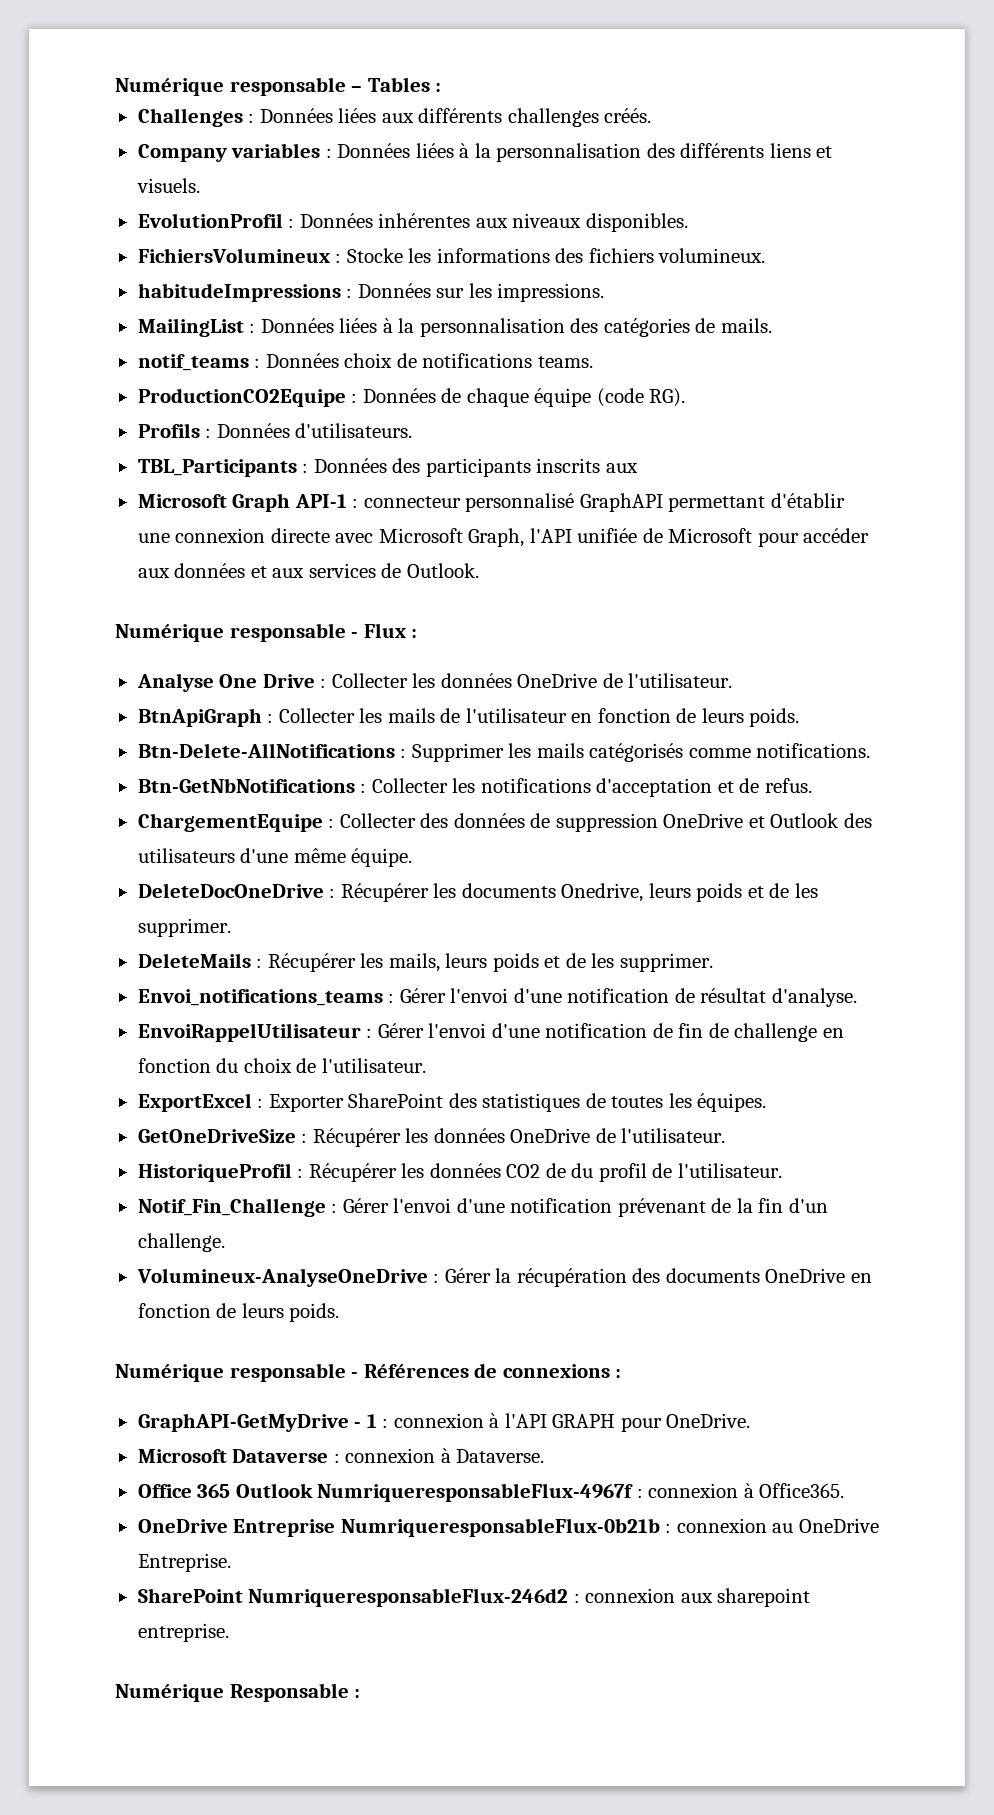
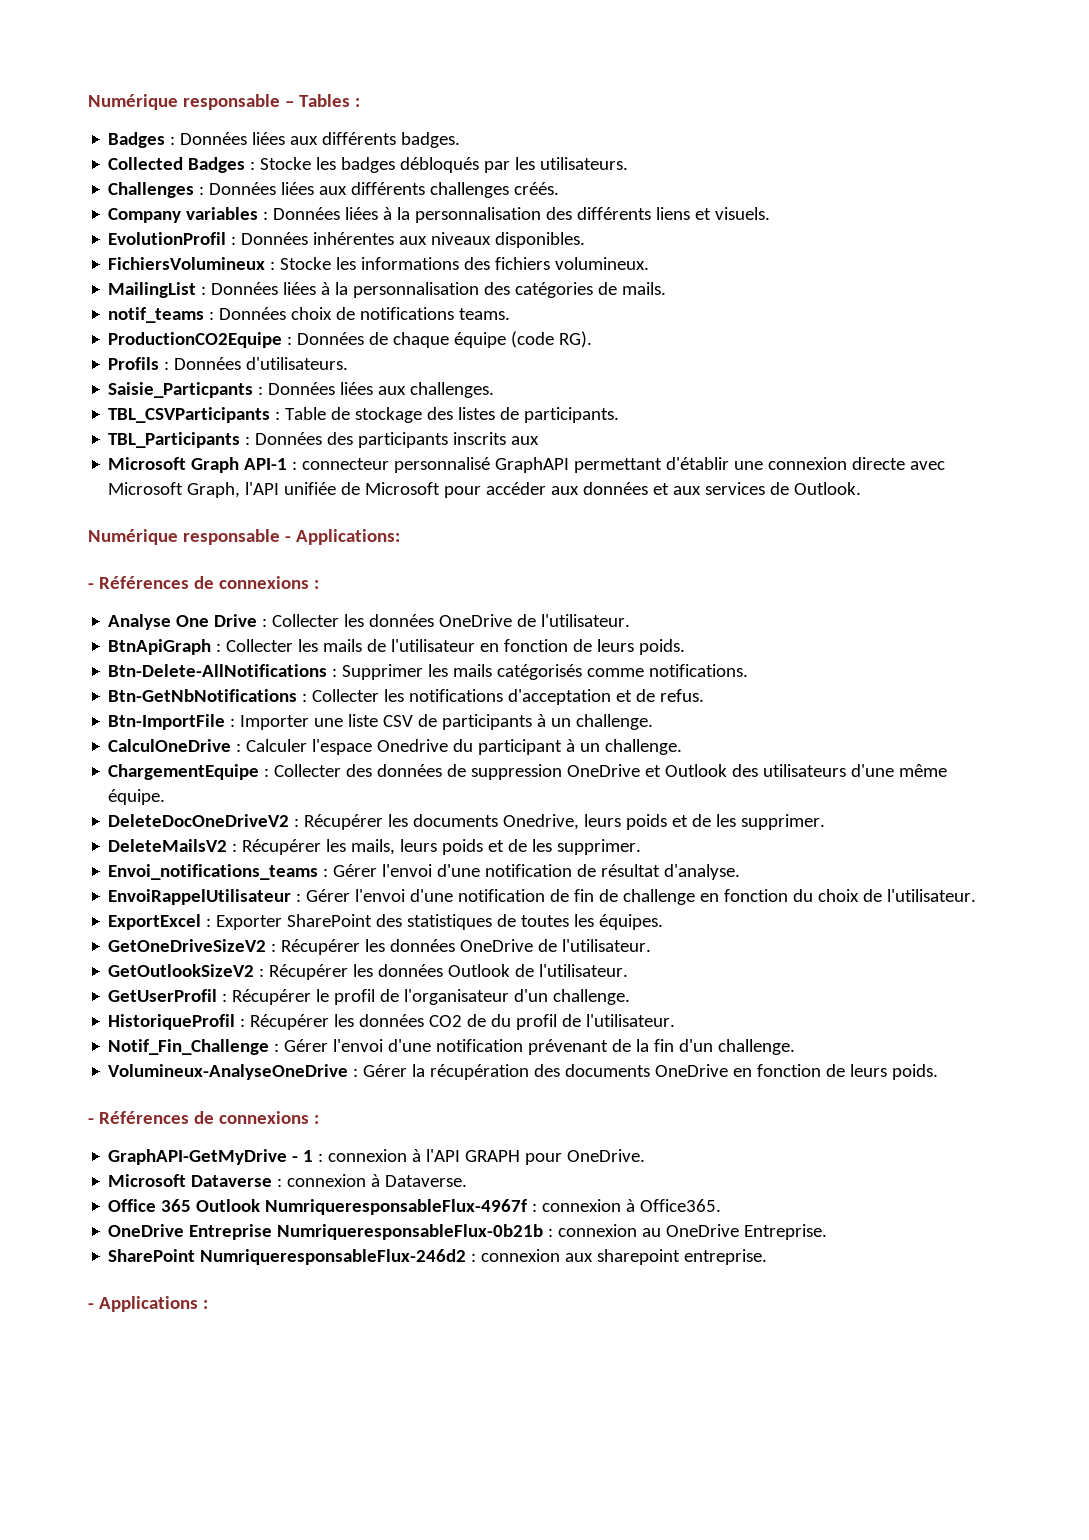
+ Badges : Données liées aux différents badges.
+ Collected Badges : Stocke les badges débloqués par les utilisateurs.
- habitudeImpressions : Données sur les impressions.
+ Saisie_Particpants : Données liées aux challenges.
+ TBL_CSVParticipants : Table de stockage des listes de participants.
- Numérique responsable - Flux :
+ Numérique responsable - Applications:
+ - Références de connexions :
+ Btn-ImportFile : Importer une liste CSV de participants à un challenge.
+ CalculOneDrive : Calculer l'espace Onedrive du participant à un challenge.
- DeleteDocOneDrive : Récupérer les documents Onedrive, leurs poids et de les supprimer.
+ DeleteDocOneDriveV2 : Récupérer les documents Onedrive, leurs poids et de les supprimer.
- DeleteMails : Récupérer les mails, leurs poids et de les supprimer.
+ DeleteMailsV2 : Récupérer les mails, leurs poids et de les supprimer.
- GetOneDriveSize : Récupérer les données OneDrive de l'utilisateur.
+ GetOneDriveSizeV2 : Récupérer les données OneDrive de l'utilisateur.
+ GetOutlookSizeV2 : Récupérer les données Outlook de l'utilisateur.
+ GetUserProfil : Récupérer le profil de l'organisateur d'un challenge.
  Volumineux-AnalyseOneDrive : Gérer la récupération des documents OneDrive en fonction de leurs poids.
- Numérique responsable - Références de connexions :
+ - Références de connexions :
- Numérique Responsable :
+ - Applications :

